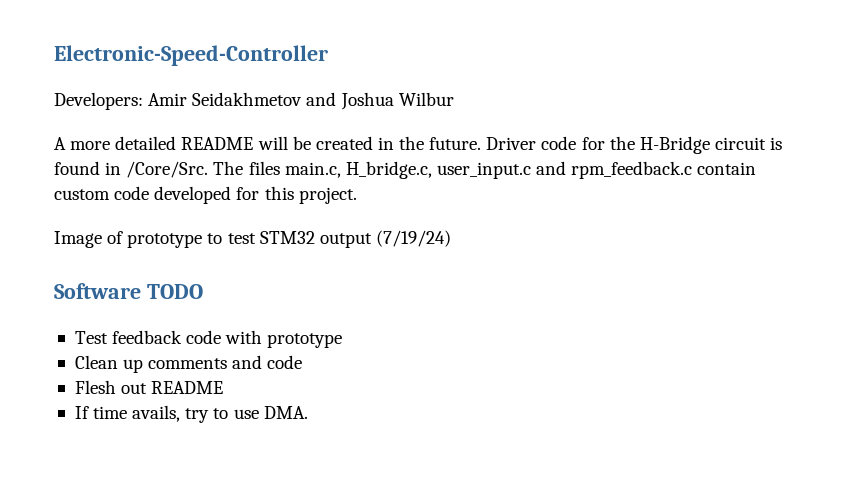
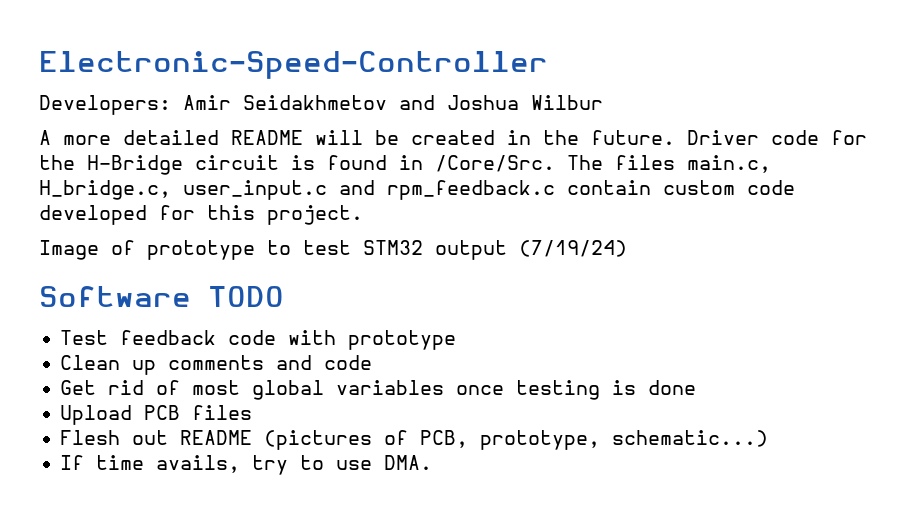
- Flesh out README
+ Get rid of most global variables once testing is done
+ Upload PCB files
+ Flesh out README (pictures of PCB, prototype, schematic...)

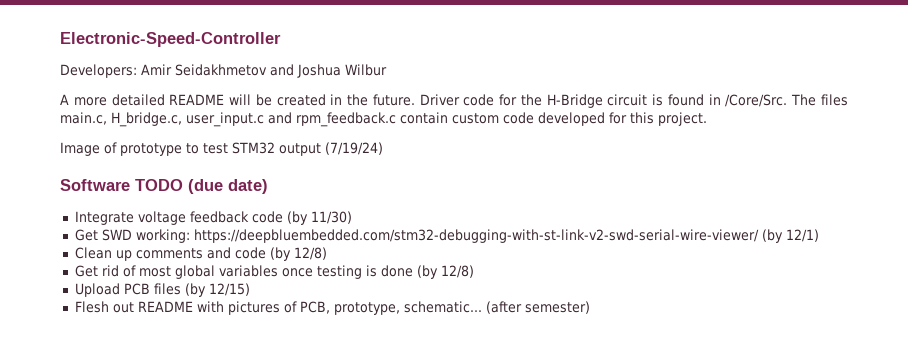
- Software TODO
- Test feedback code with prototype
+ Software TODO (due date)
+ Integrate voltage feedback code (by 11/30)
+ Get SWD working: https://deepbluembedded.com/stm32-debugging-with-st-link-v2-swd-serial-wire-viewer/ (by 12/1)
- Clean up comments and code
+ Clean up comments and code (by 12/8)
- Get rid of most global variables once testing is done
+ Get rid of most global variables once testing is done (by 12/8)
- Upload PCB files
+ Upload PCB files (by 12/15)
- Flesh out README (pictures of PCB, prototype, schematic...)
- If time avails, try to use DMA.
+ Flesh out README with pictures of PCB, prototype, schematic... (after semester)

